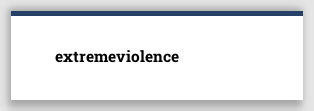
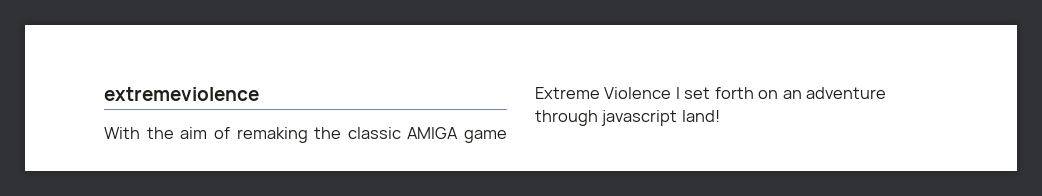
+ With the aim of remaking the classic AMIGA game Extreme Violence I set forth on an adventure through javascript land!

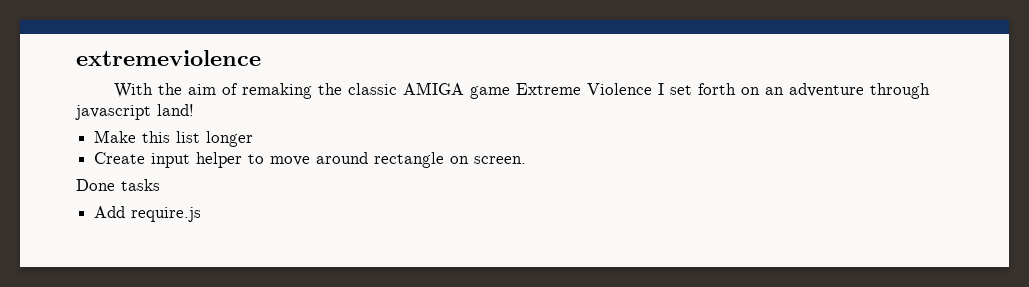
+ Make this list longer
+ Create input helper to move around rectangle on screen.
+ Done tasks
+ Add require.js

